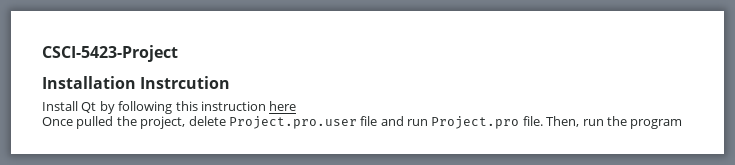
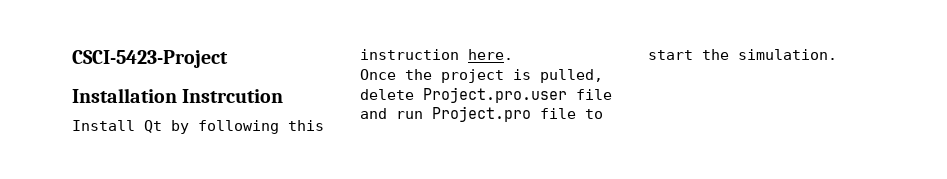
- Install Qt by following this instruction here
+ Install Qt by following this instruction here.
- Once pulled the project, delete Project.pro.user file and run Project.pro file. Then, run the program
+ Once the project is pulled, delete Project.pro.user file and run Project.pro file to start the simulation.

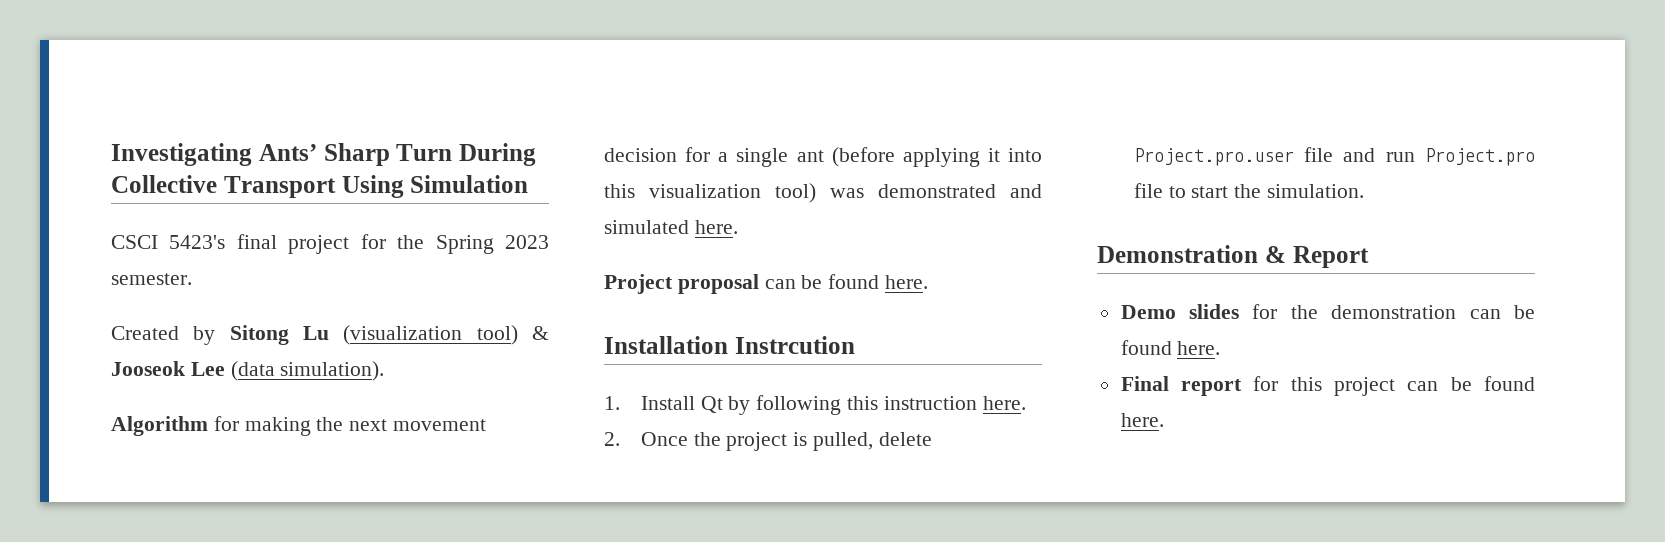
- CSCI-5423-Project
+ Investigating Ants’ Sharp Turn During Collective Transport Using Simulation
+ CSCI 5423's final project for the Spring 2023 semester.
+ Created by Sitong Lu (visualization tool) & Jooseok Lee (data simulation).
+ Algorithm for making the next movement decision for a single ant (before applying it into this visualization tool) was demonstrated and simulated here.
+ Project proposal can be found here.
- Install Qt by following this instruction here.
+ 1. Install Qt by following this instruction here.
- Once the project is pulled, delete Project.pro.user file and run Project.pro file to start the simulation.
+ 2. Once the project is pulled, delete Project.pro.user file and run Project.pro file to start the simulation.
+ Demonstration & Report
+ Demo slides for the demonstration can be found here.
+ Final report for this project can be found here.

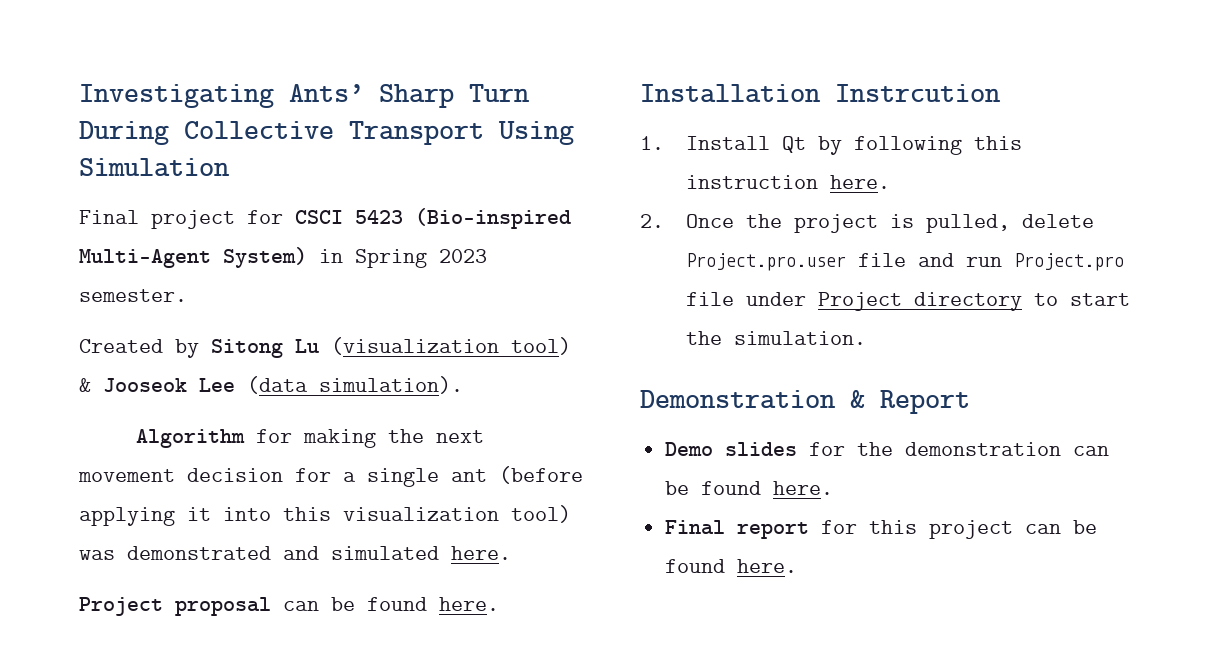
- CSCI 5423's final project for the Spring 2023 semester.
+ Final project for CSCI 5423 (Bio-inspired Multi-Agent System) in Spring 2023 semester.
- 2. Once the project is pulled, delete Project.pro.user file and run Project.pro file to start the simulation.
+ 2. Once the project is pulled, delete Project.pro.user file and run Project.pro file under Project directory to start the simulation.

